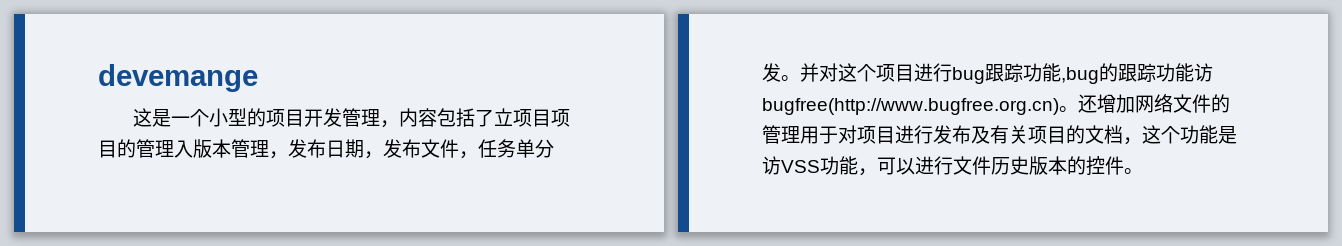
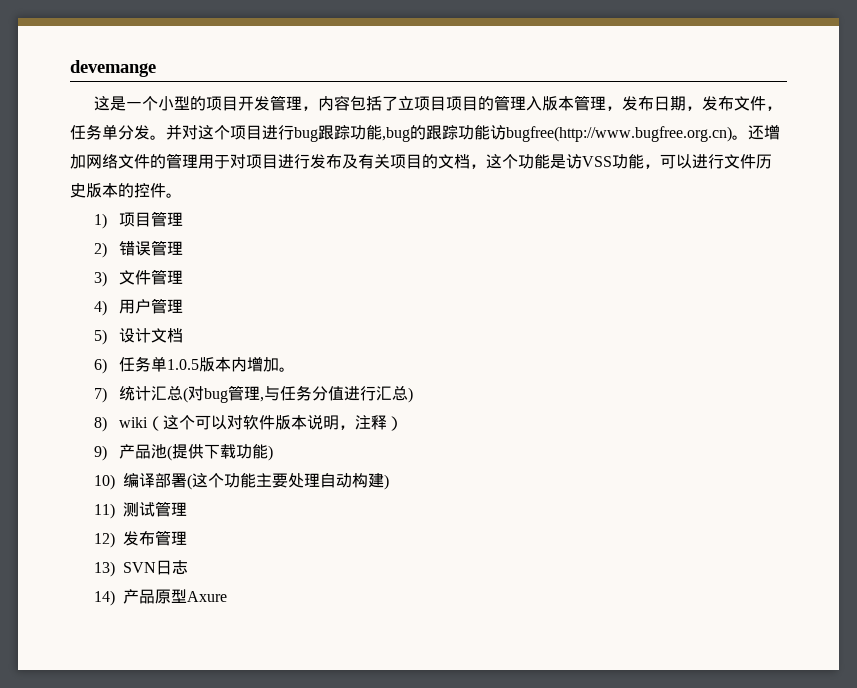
+ 1)项目管理
+ 2)错误管理
+ 3)文件管理
+ 4)用户管理
+ 5)设计文档
+ 6)任务单1.0.5版本内增加。
+ 7)统计汇总(对bug管理,与任务分值进行汇总)
+ 8) wiki（这个可以对软件版本说明，注释）
+ 9)产品池(提供下载功能)
+ 10)编译部署(这个功能主要处理自动构建)
+ 11)测试管理
+ 12)发布管理
+ 13) SVN日志
+ 14)产品原型Axure

